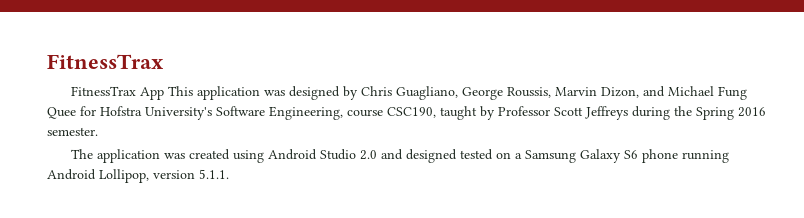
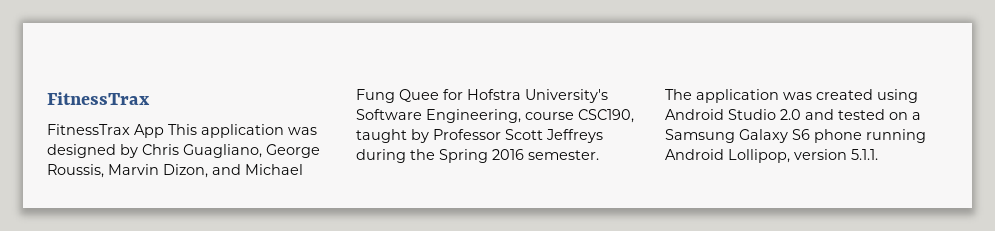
- The application was created using Android Studio 2.0 and designed tested on a Samsung Galaxy S6 phone running Android Lollipop, version 5.1.1.
+ The application was created using Android Studio 2.0 and tested on a Samsung Galaxy S6 phone running Android Lollipop, version 5.1.1.

